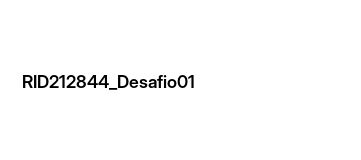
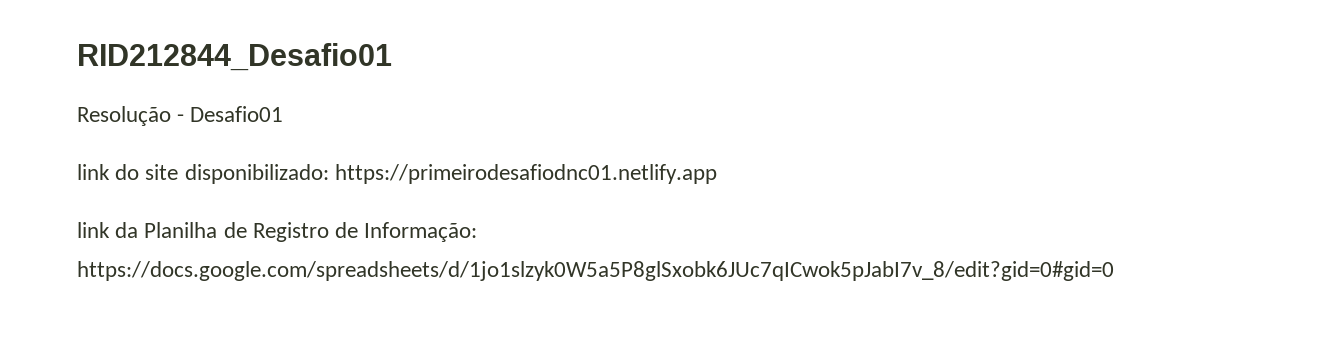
+ Resolução - Desafio01
+ link do site disponibilizado: https://primeirodesafiodnc01.netlify.app
+ link da Planilha de Registro de Informação: https://docs.google.com/spreadsheets/d/1jo1slzyk0W5a5P8glSxobk6JUc7qICwok5pJabI7v_8/edit?gid=0#gid=0

